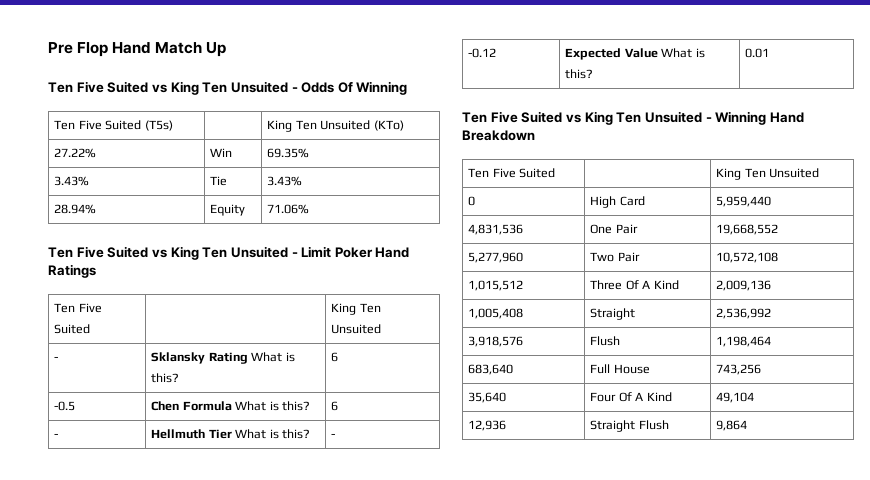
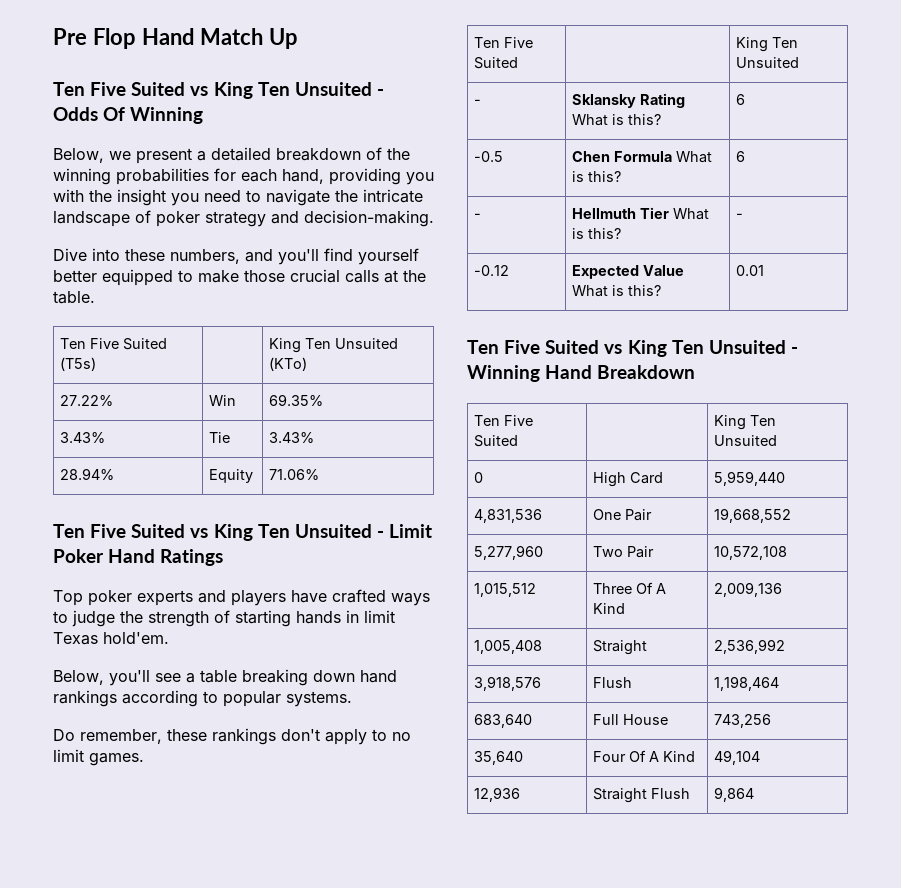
+ Below, we present a detailed breakdown of the winning probabilities for each hand, providing you with the insight you need to navigate the intricate landscape of poker strategy and decision-making.
+ Dive into these numbers, and you'll find yourself better equipped to make those crucial calls at the table.
+ Top poker experts and players have crafted ways to judge the strength of starting hands in limit Texas hold'em.
+ Below, you'll see a table breaking down hand rankings according to popular systems.
+ Do remember, these rankings don't apply to no limit games.

